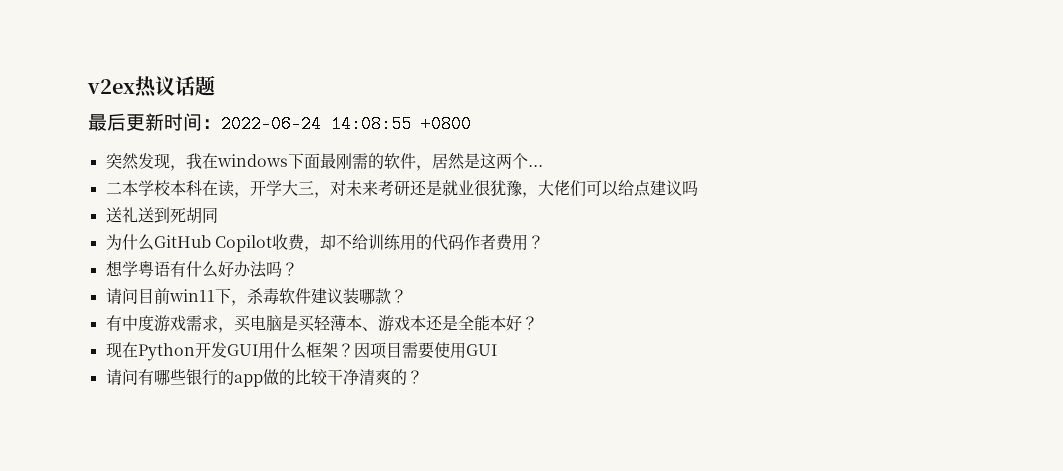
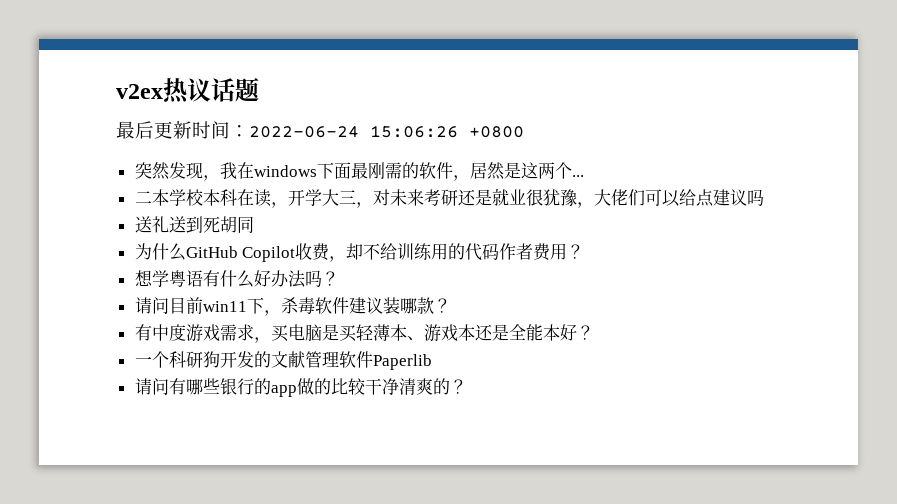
- 最后更新时间：2022-06-24 14:08:55 +0800
+ 最后更新时间：2022-06-24 15:06:26 +0800
- 现在Python开发GUI用什么框架？因项目需要使用GUI
+ 一个科研狗开发的文献管理软件Paperlib

